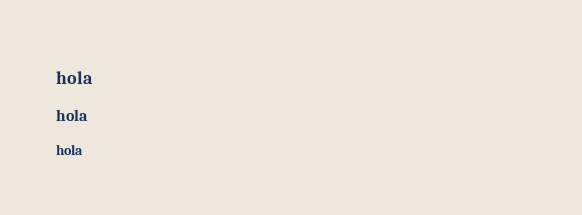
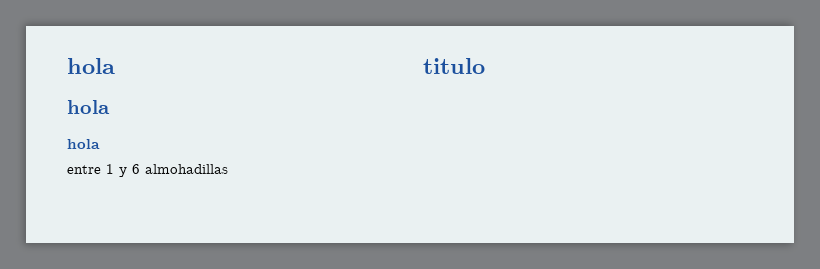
+ entre 1 y 6 almohadillas
+ titulo

